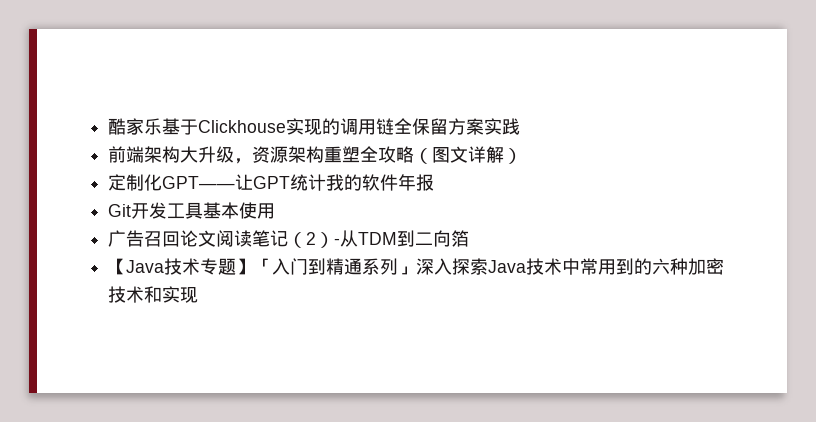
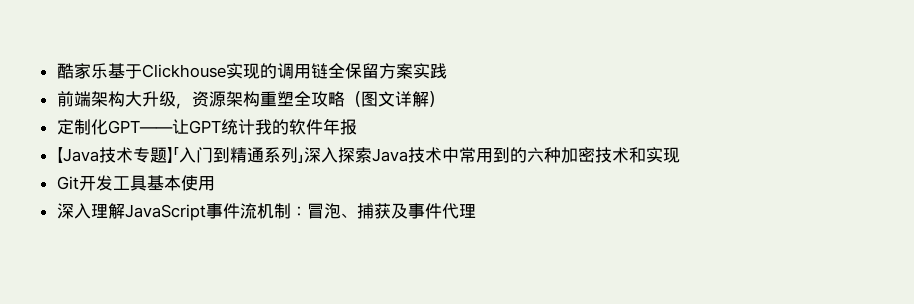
- Git开发工具基本使用
- 广告召回论文阅读笔记（2）-从TDM到二向箔
+ Git开发工具基本使用
+ 深入理解JavaScript事件流机制：冒泡、捕获及事件代理

